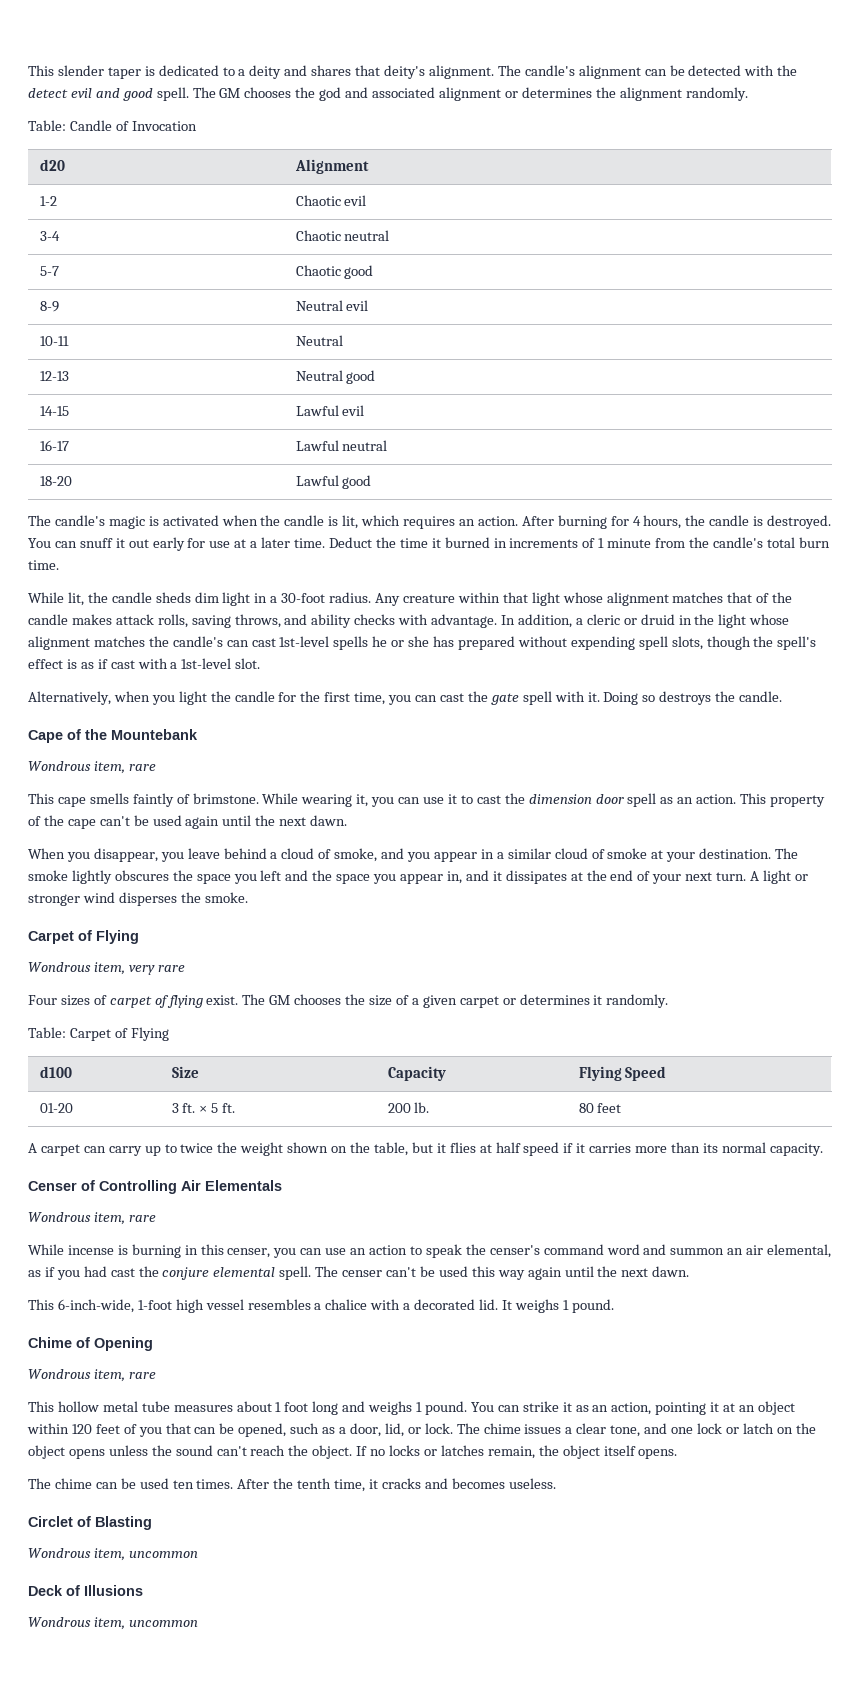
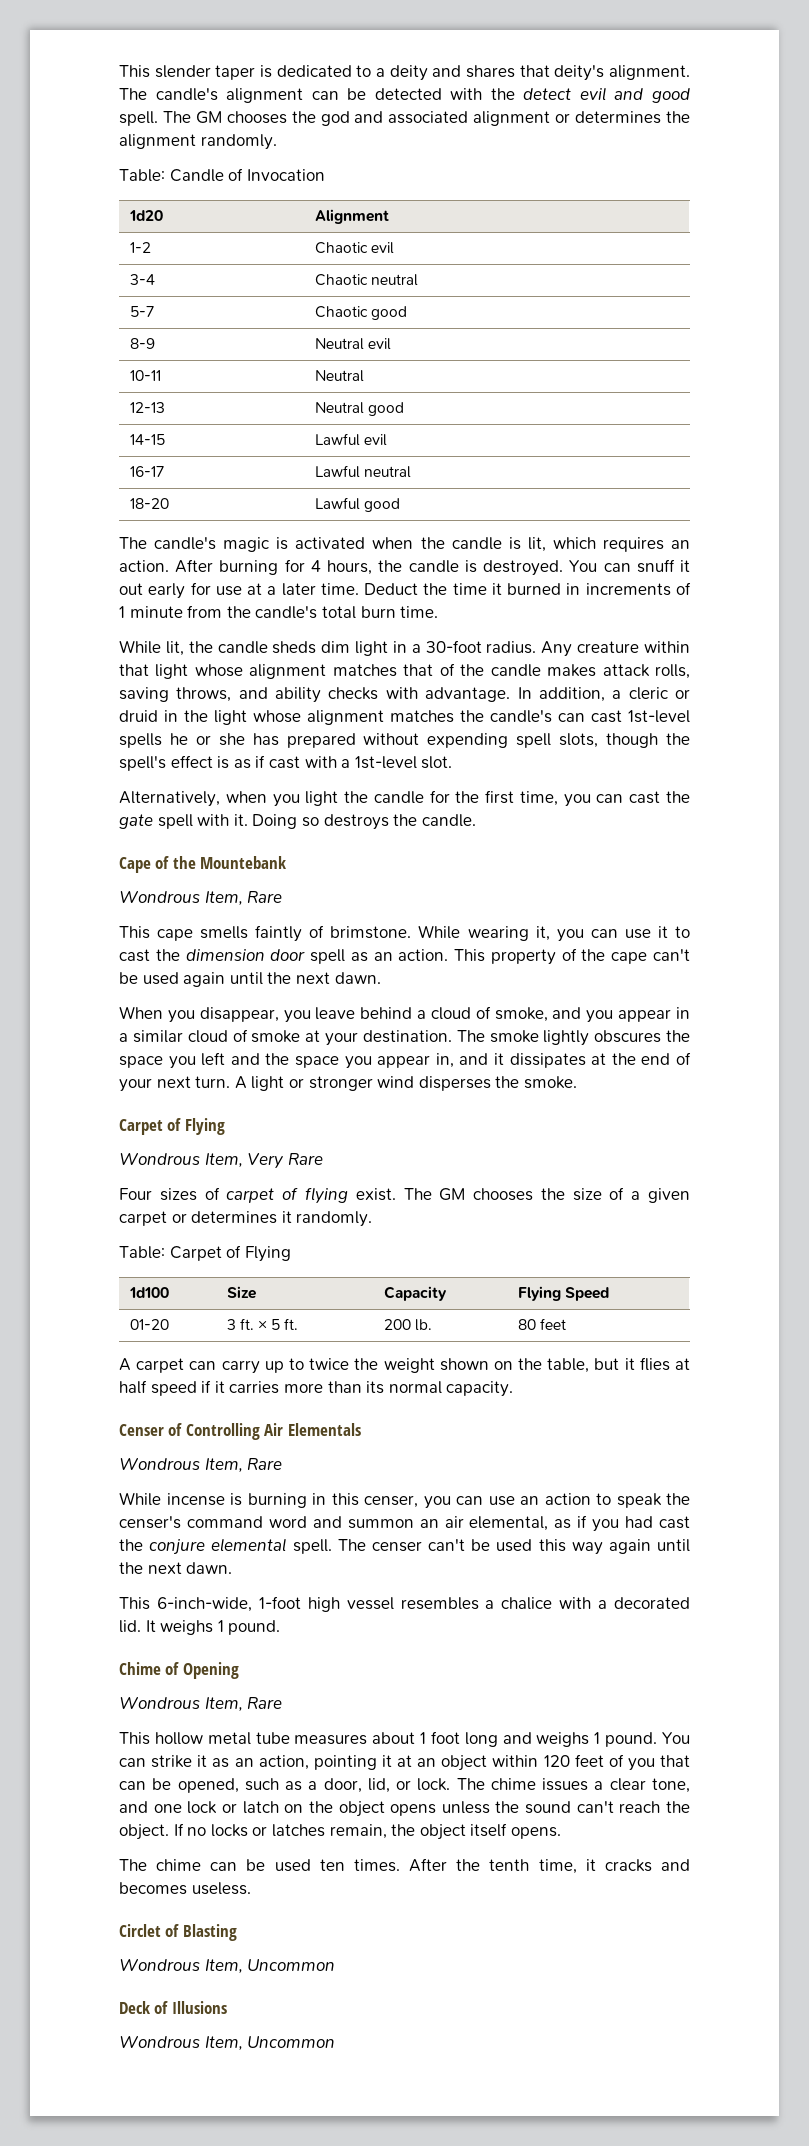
- d20 | Alignment
+ 1d20 | Alignment
  Cape of the Mountebank
- Wondrous item, rare
+ Wondrous Item, Rare
- Wondrous item, very rare
+ Wondrous Item, Very Rare
- d100 | Size | Capacity | Flying Speed
+ 1d100 | Size | Capacity | Flying Speed
  Censer of Controlling Air Elementals
- Wondrous item, rare
+ Wondrous Item, Rare
  Chime of Opening
- Wondrous item, rare
+ Wondrous Item, Rare
  Circlet of Blasting
- Wondrous item, uncommon
+ Wondrous Item, Uncommon
  Deck of Illusions
- Wondrous item, uncommon
+ Wondrous Item, Uncommon

